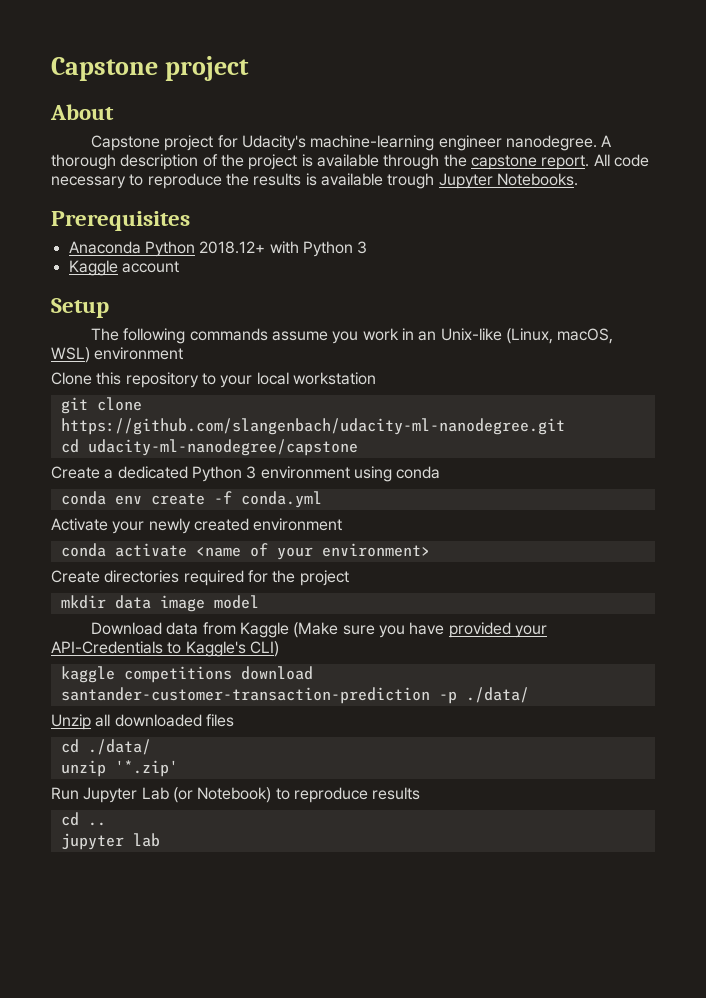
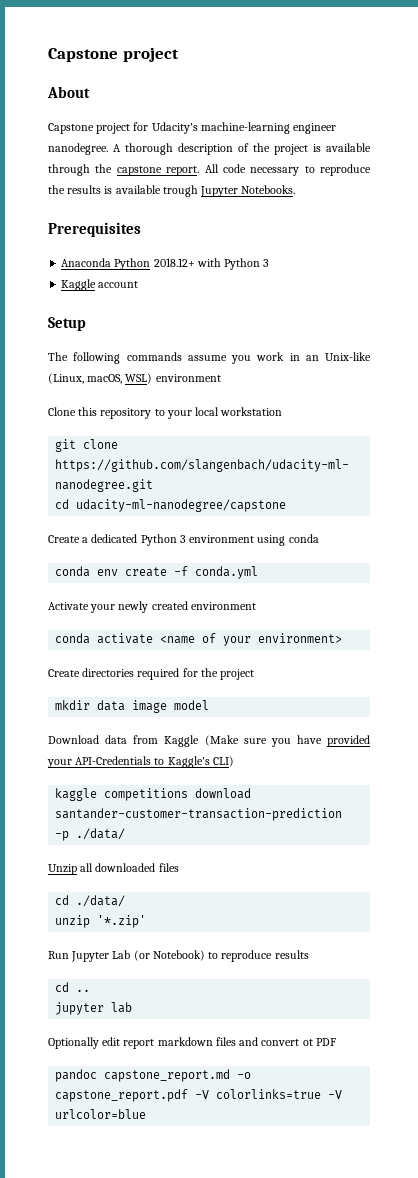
+ Optionally edit report markdown files and convert ot PDF
+ pandoc capstone_report.md -o capstone_report.pdf -V colorlinks=true -V urlcolor=blue

